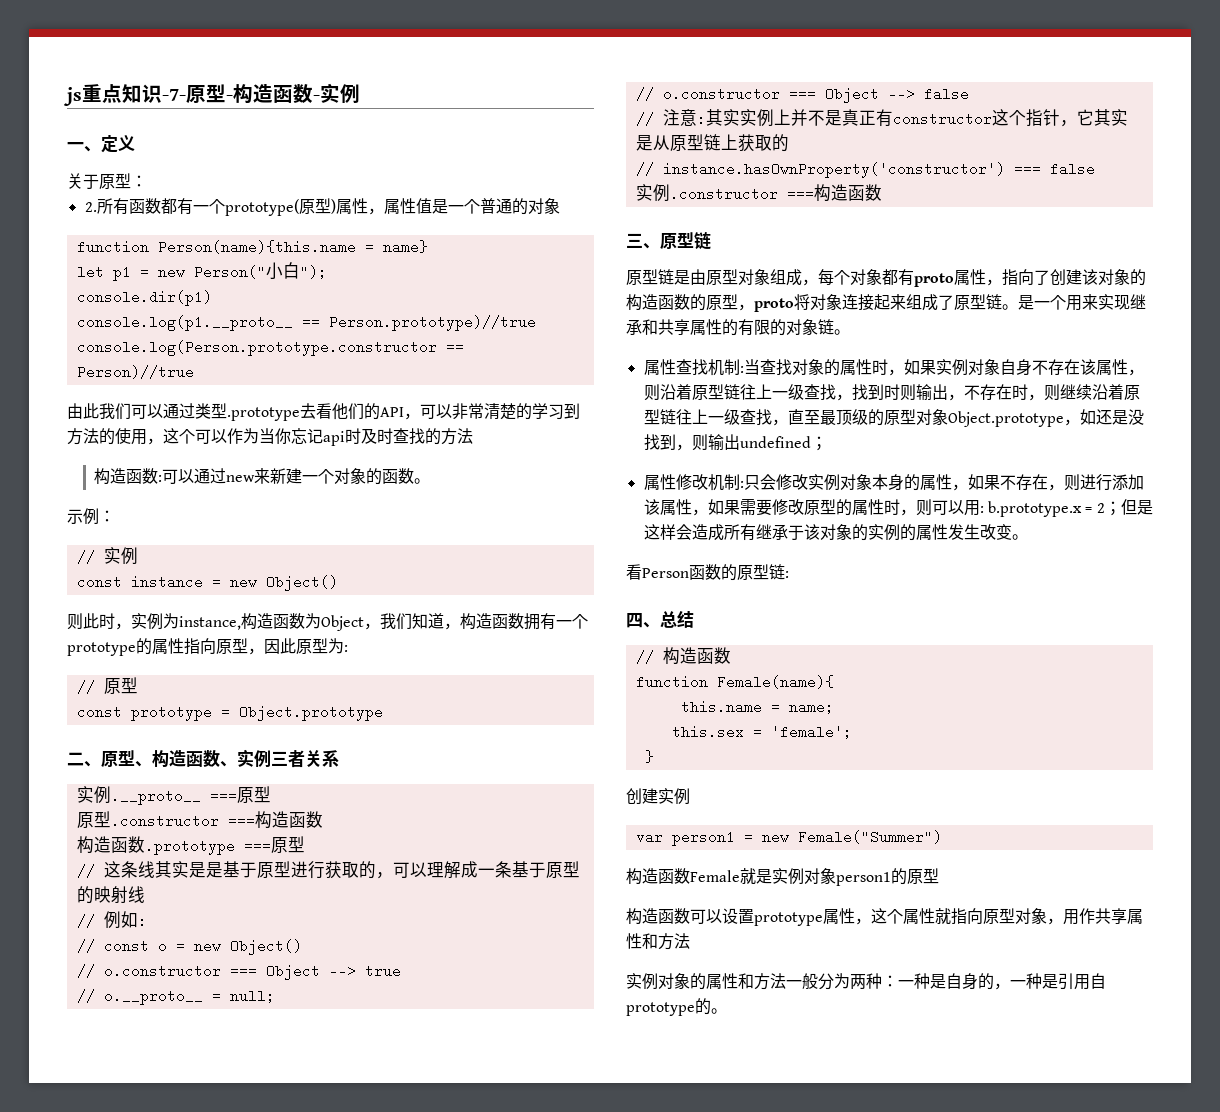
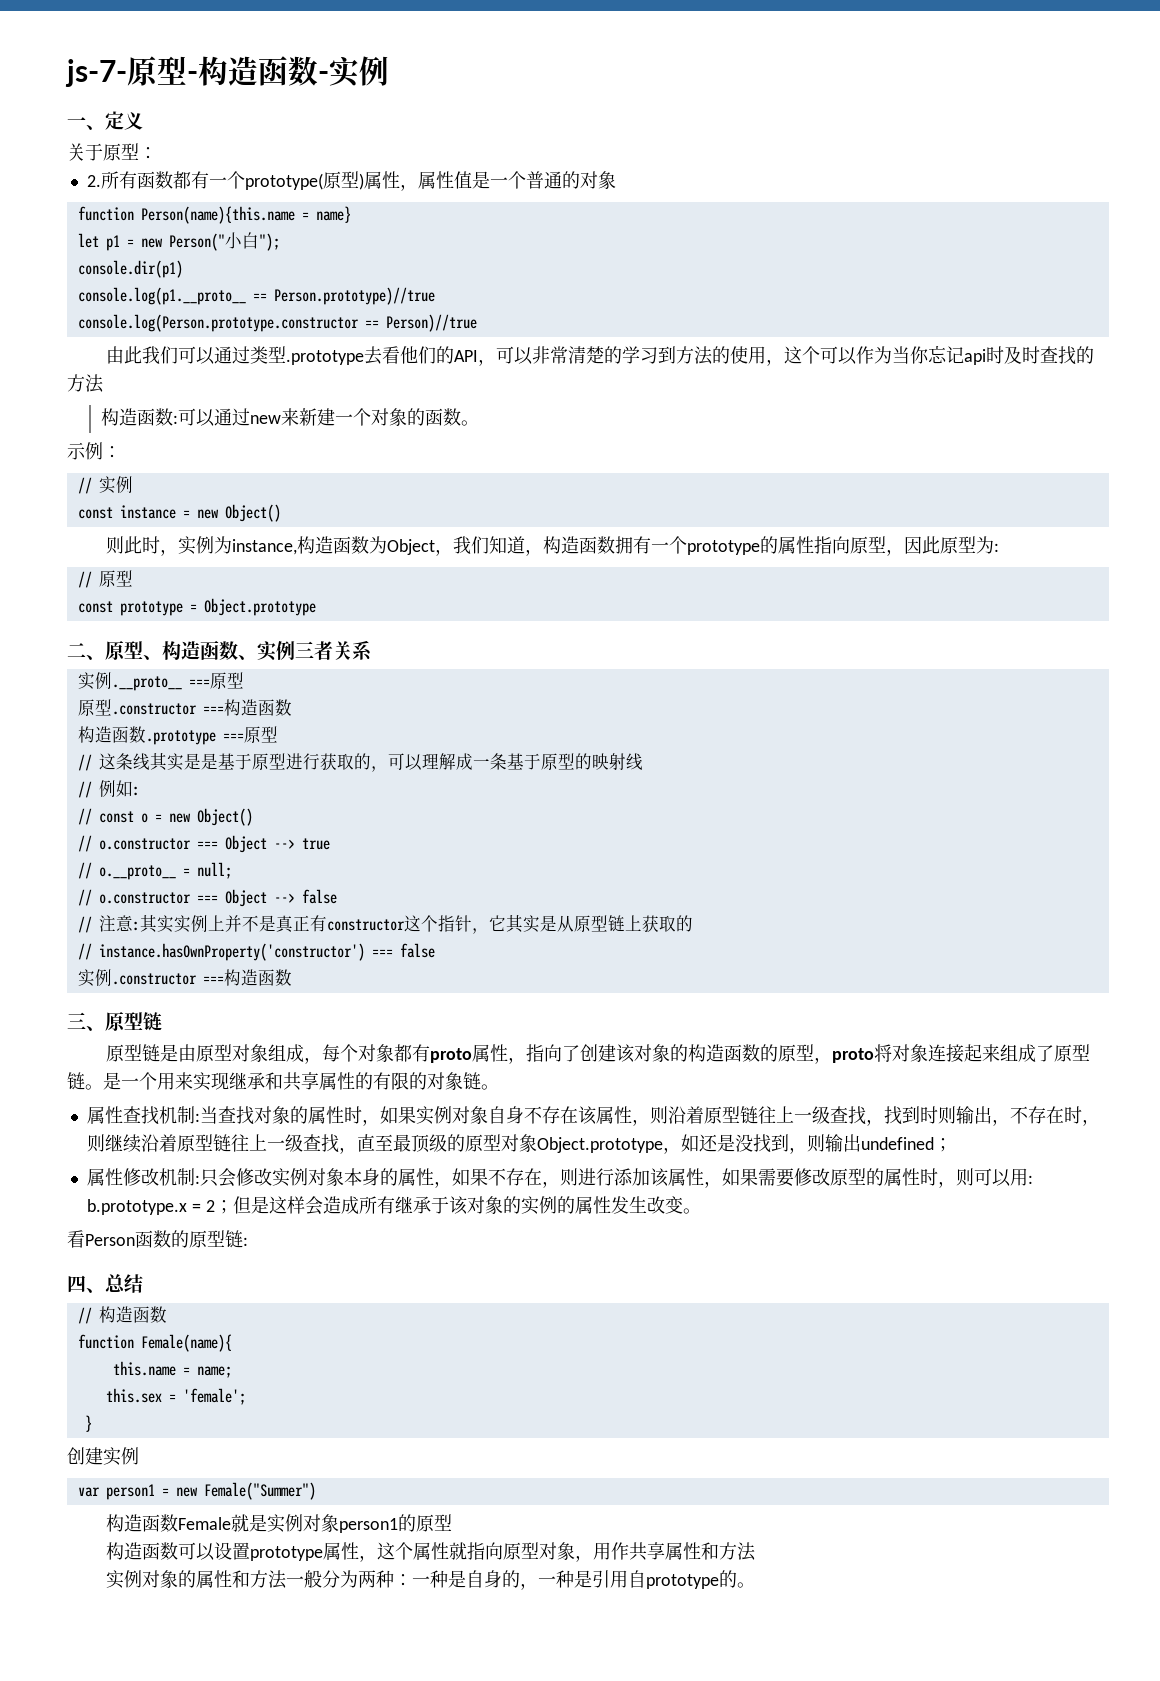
- js重点知识-7-原型-构造函数-实例
+ js-7-原型-构造函数-实例

